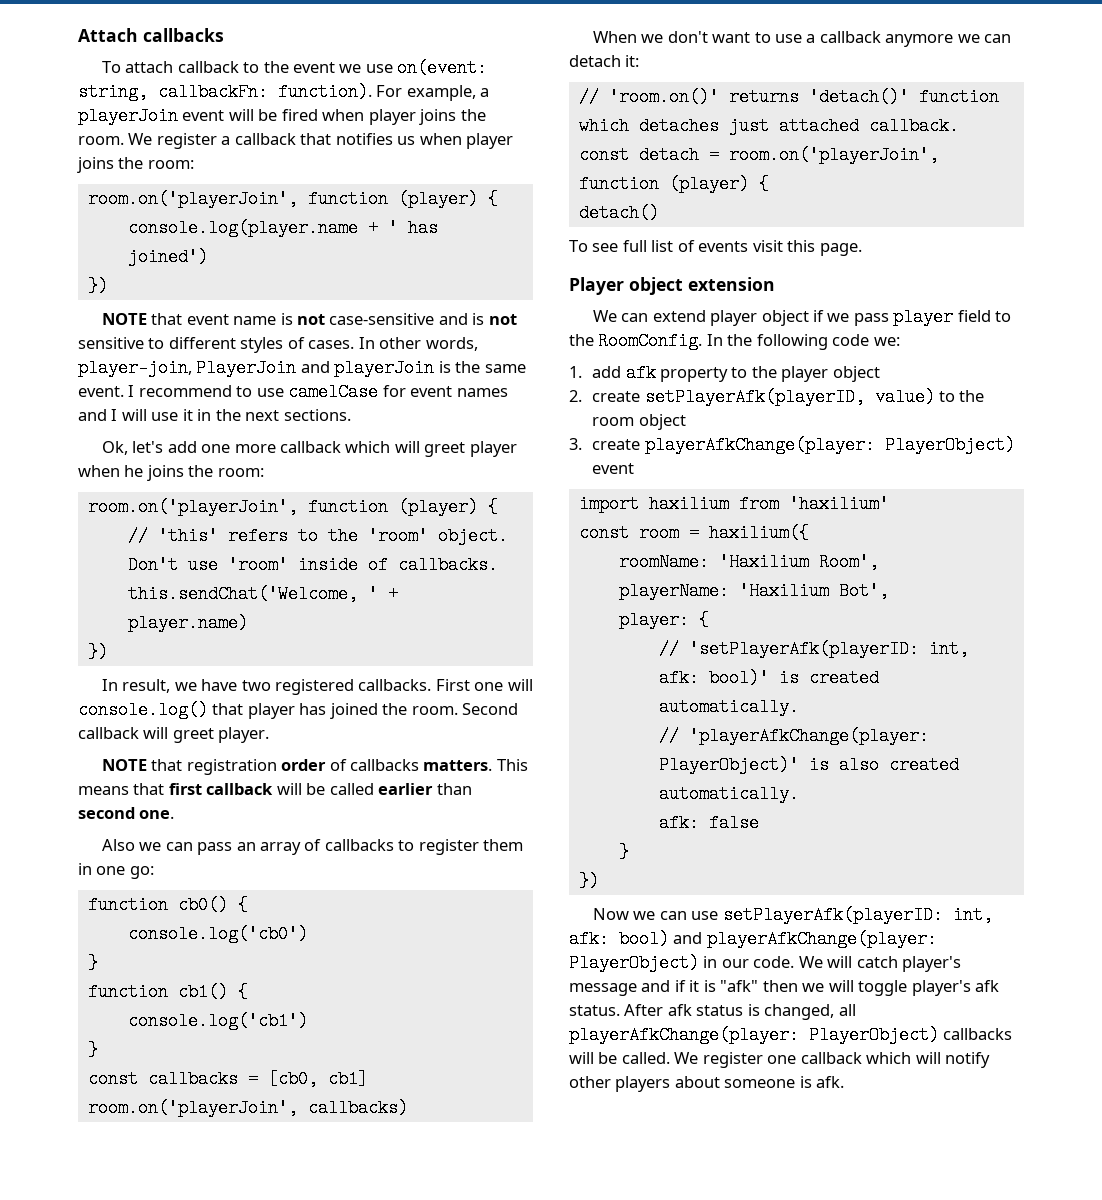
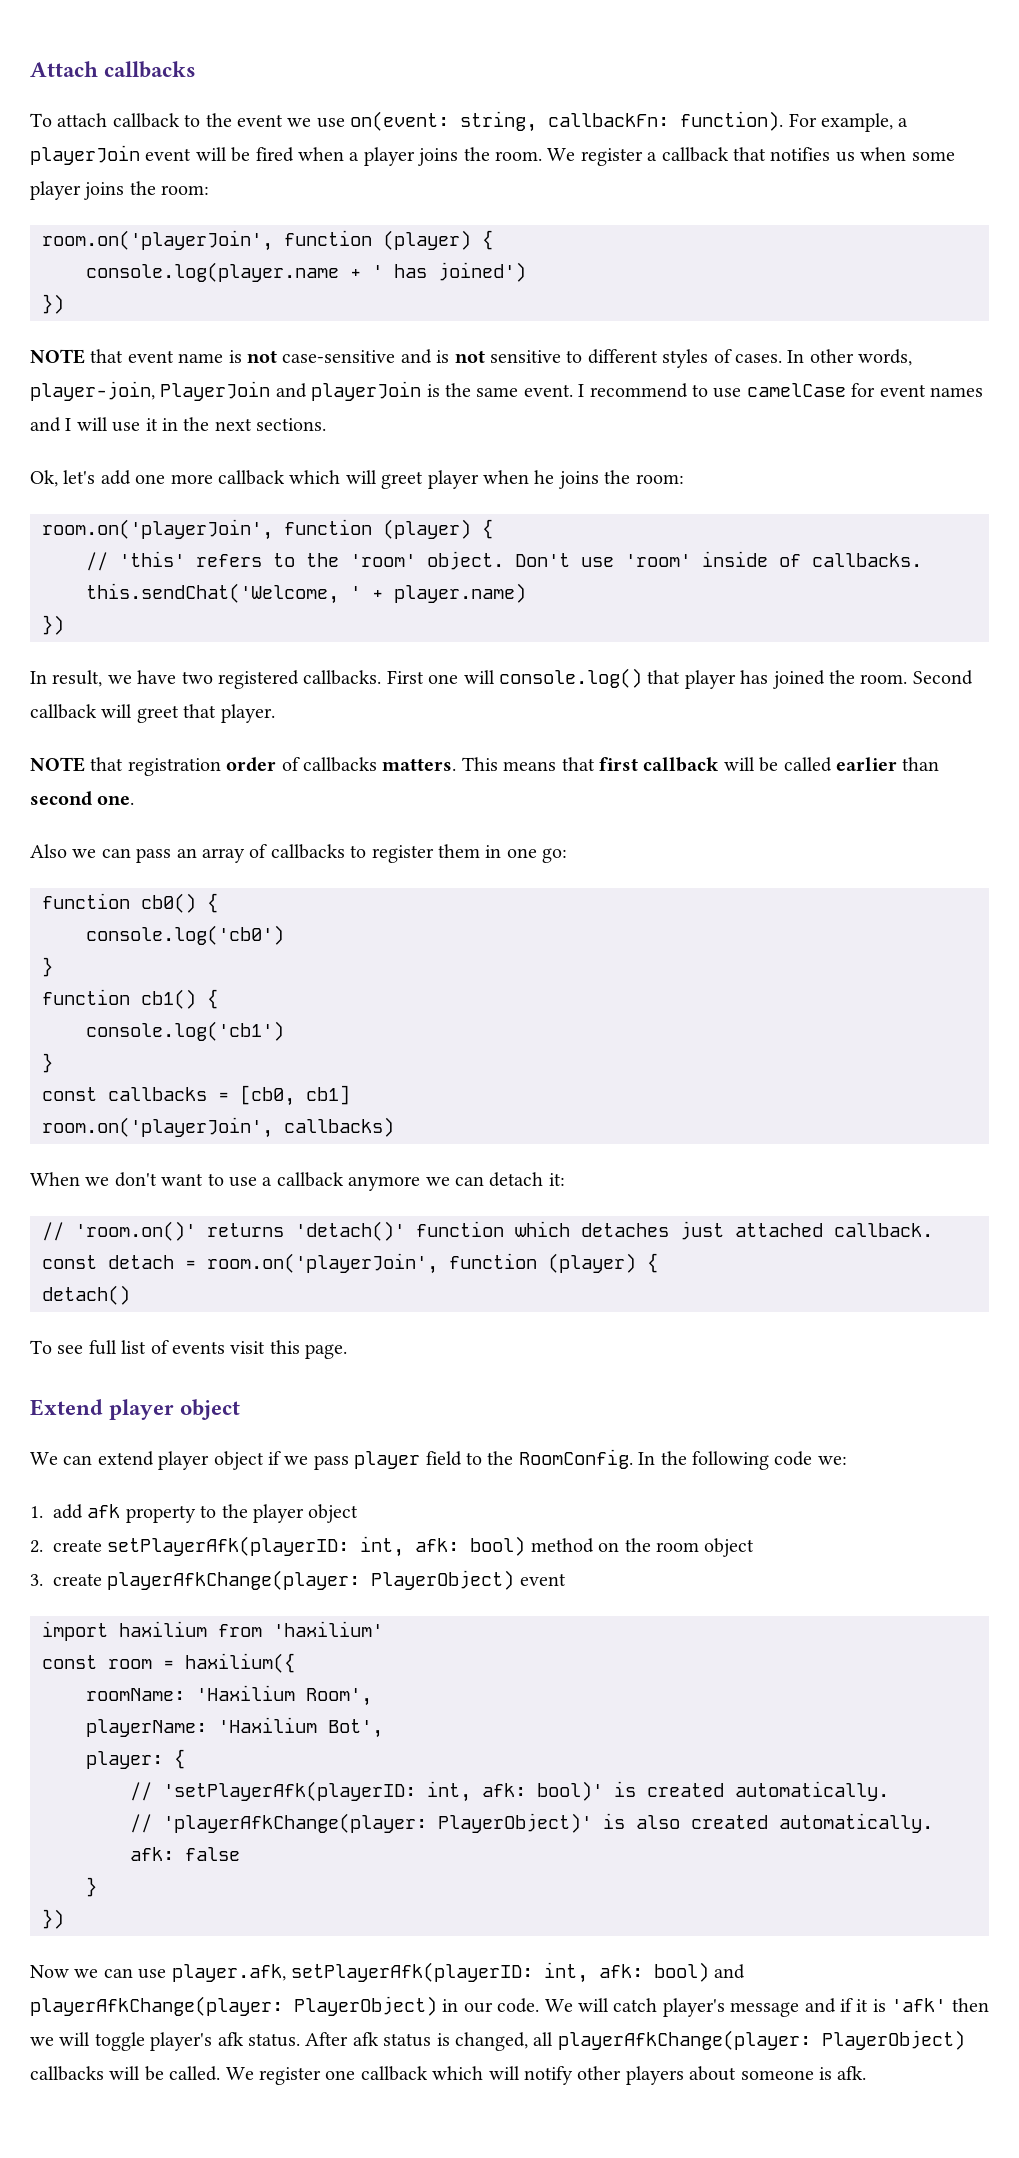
- For example, a playerJoin event will be fired when player joins the room.
+ For example, a playerJoin event will be fired when a player joins the room.
- We register a callback that notifies us when player joins the room:
+ We register a callback that notifies us when some player joins the room:
- Second callback will greet player.
+ Second callback will greet that player.
- Player object extension
+ Extend player object
- 2. create setPlayerAfk(playerID, value) to the room object
+ 2. create setPlayerAfk(playerID: int, afk: bool) method on the room object
- Now we can use setPlayerAfk(playerID: int, afk: bool) and playerAfkChange(player: PlayerObject) in our code.
+ Now we can use player.afk, setPlayerAfk(playerID: int, afk: bool) and playerAfkChange(player: PlayerObject) in our code.
- We will catch player's message and if it is "afk" then we will toggle player's afk status.
+ We will catch player's message and if it is 'afk' then we will toggle player's afk status.

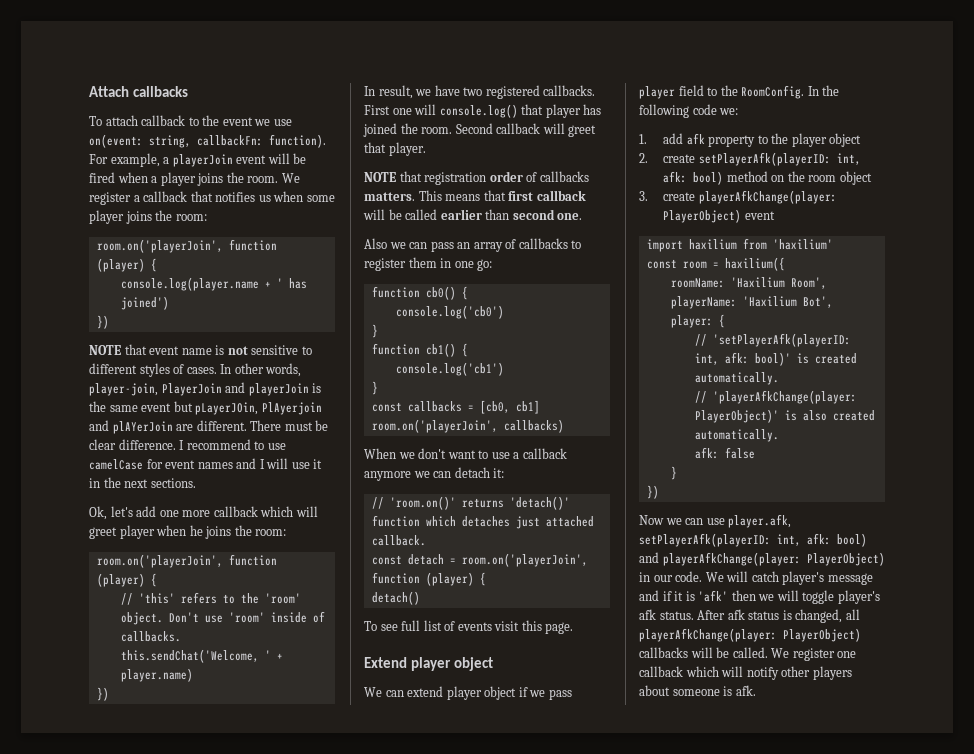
- NOTE that event name is not case-sensitive and is not sensitive to different styles of cases.
+ NOTE that event name is not sensitive to different styles of cases.
- In other words, player-join, PlayerJoin and playerJoin is the same event.
+ In other words, player-join, PlayerJoin and playerJoin is the same event but pLayerJOin, PlAyerjoin and plAYerJoin are different. There must be clear difference.

